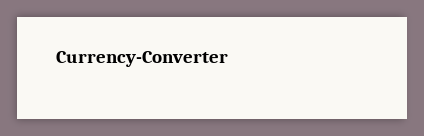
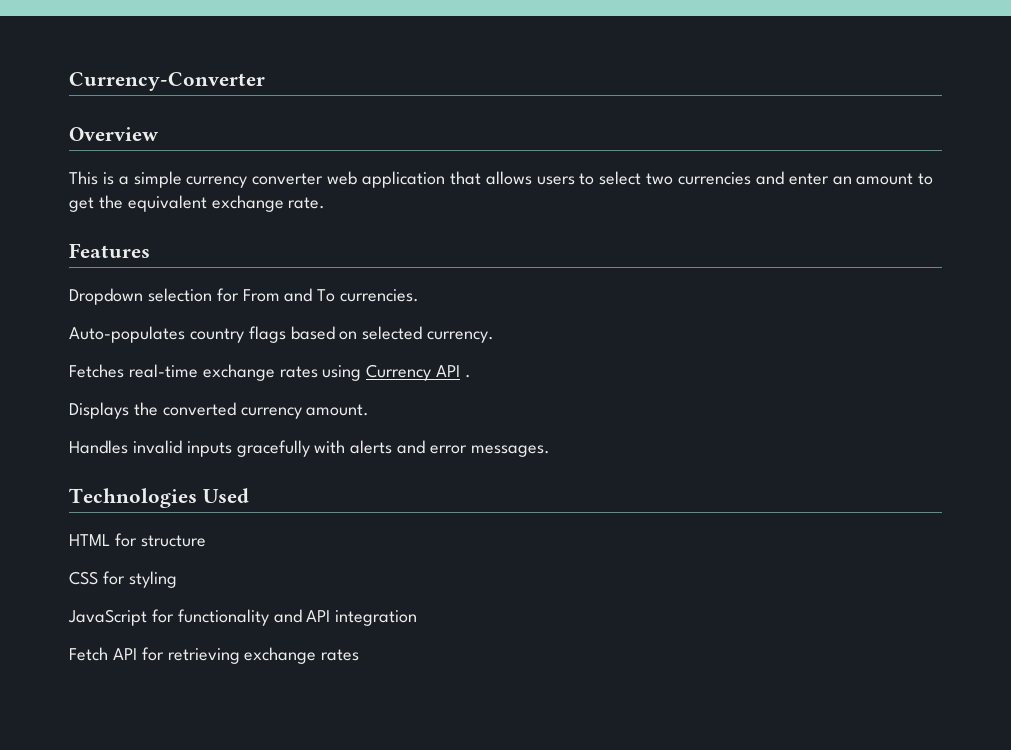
+ Overview
+ This is a simple currency converter web application that allows users to select two currencies and enter an amount to get the equivalent exchange rate.
+ Features
+ Dropdown selection for From and To currencies.
+ Auto-populates country flags based on selected currency.
+ Fetches real-time exchange rates using Currency API .
+ Displays the converted currency amount.
+ Handles invalid inputs gracefully with alerts and error messages.
+ Technologies Used
+ HTML for structure
+ CSS for styling
+ JavaScript for functionality and API integration
+ Fetch API for retrieving exchange rates

